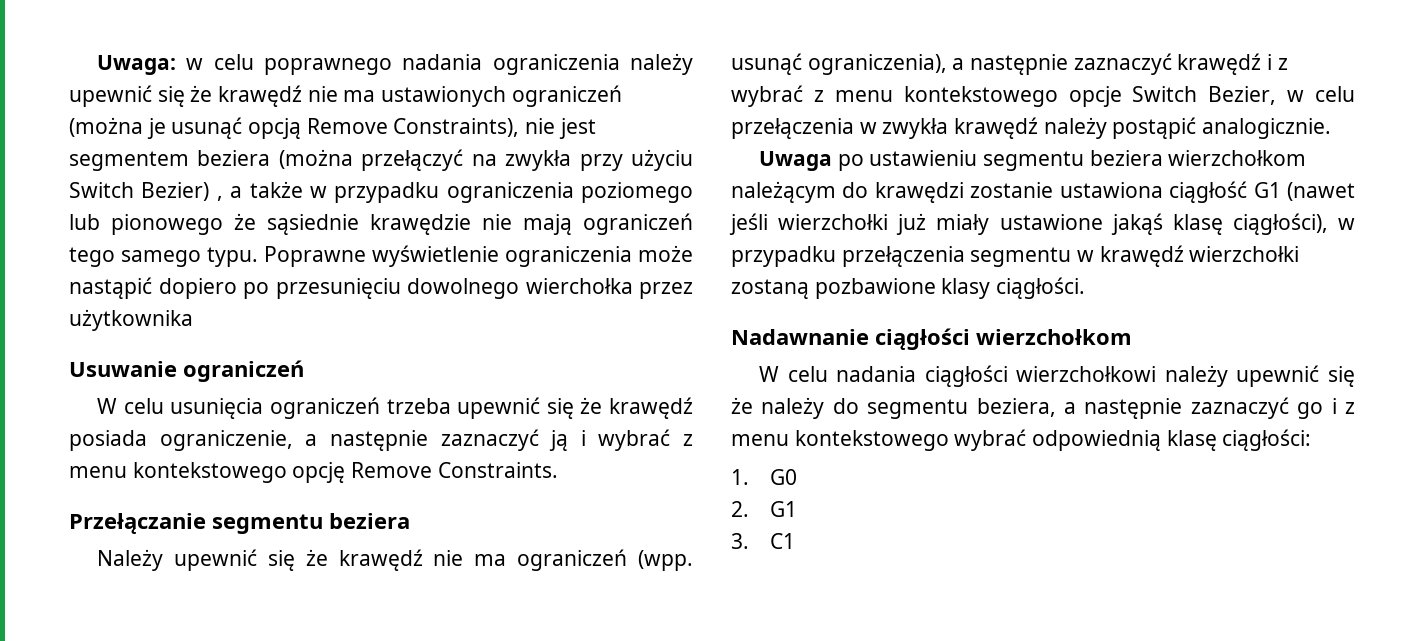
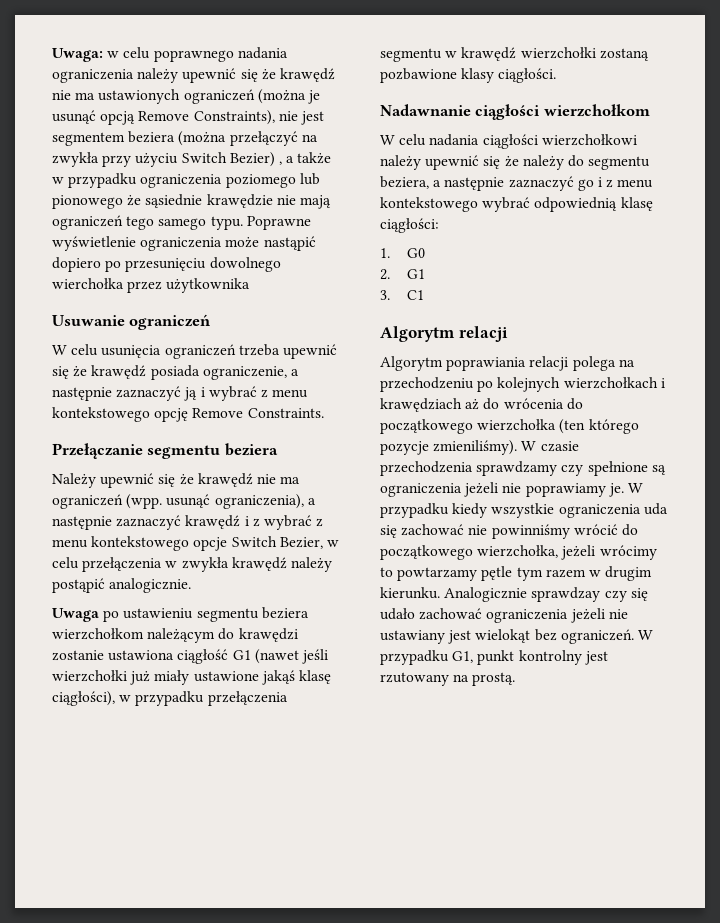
+ Algorytm relacji
+ Algorytm poprawiania relacji polega na przechodzeniu po kolejnych wierzchołkach i krawędziach aż do wrócenia do początkowego wierzchołka (ten którego pozycje zmieniliśmy). W czasie przechodzenia sprawdzamy czy spełnione są ograniczenia jeżeli nie poprawiamy je. W przypadku kiedy wszystkie ograniczenia uda się zachować nie powinniśmy wrócić do początkowego wierzchołka, jeżeli wrócimy to powtarzamy pętle tym razem w drugim kierunku. Analogicznie sprawdzay czy się udało zachować ograniczenia jeżeli nie ustawiany jest wielokąt bez ograniczeń. W przypadku G1, punkt kontrolny jest rzutowany na prostą.

